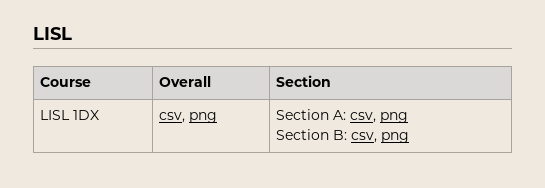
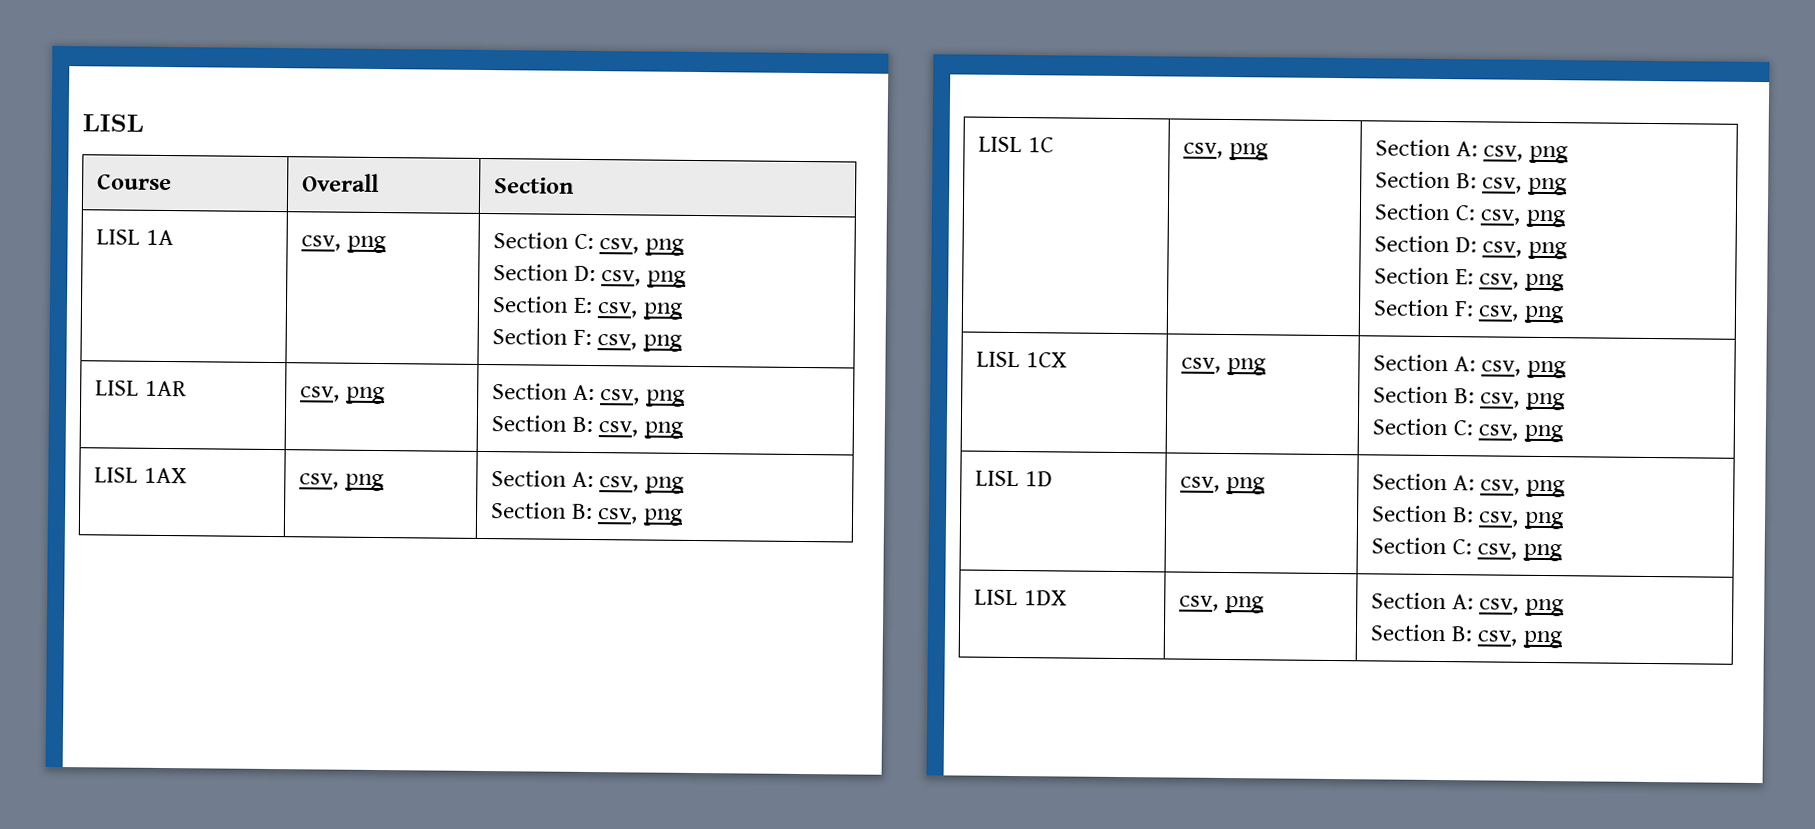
+ LISL 1A | csv, png | Section C: csv, png
+ Section D: csv, png
+ Section E: csv, png
+ Section F: csv, png
+ LISL 1AR | csv, png | Section A: csv, png
+ Section B: csv, png
+ LISL 1AX | csv, png | Section A: csv, png
+ Section B: csv, png
+ LISL 1C | csv, png | Section A: csv, png
+ Section B: csv, png
+ Section C: csv, png
+ Section D: csv, png
+ Section E: csv, png
+ Section F: csv, png
+ LISL 1CX | csv, png | Section A: csv, png
+ Section B: csv, png
+ Section C: csv, png
+ LISL 1D | csv, png | Section A: csv, png
+ Section B: csv, png
+ Section C: csv, png

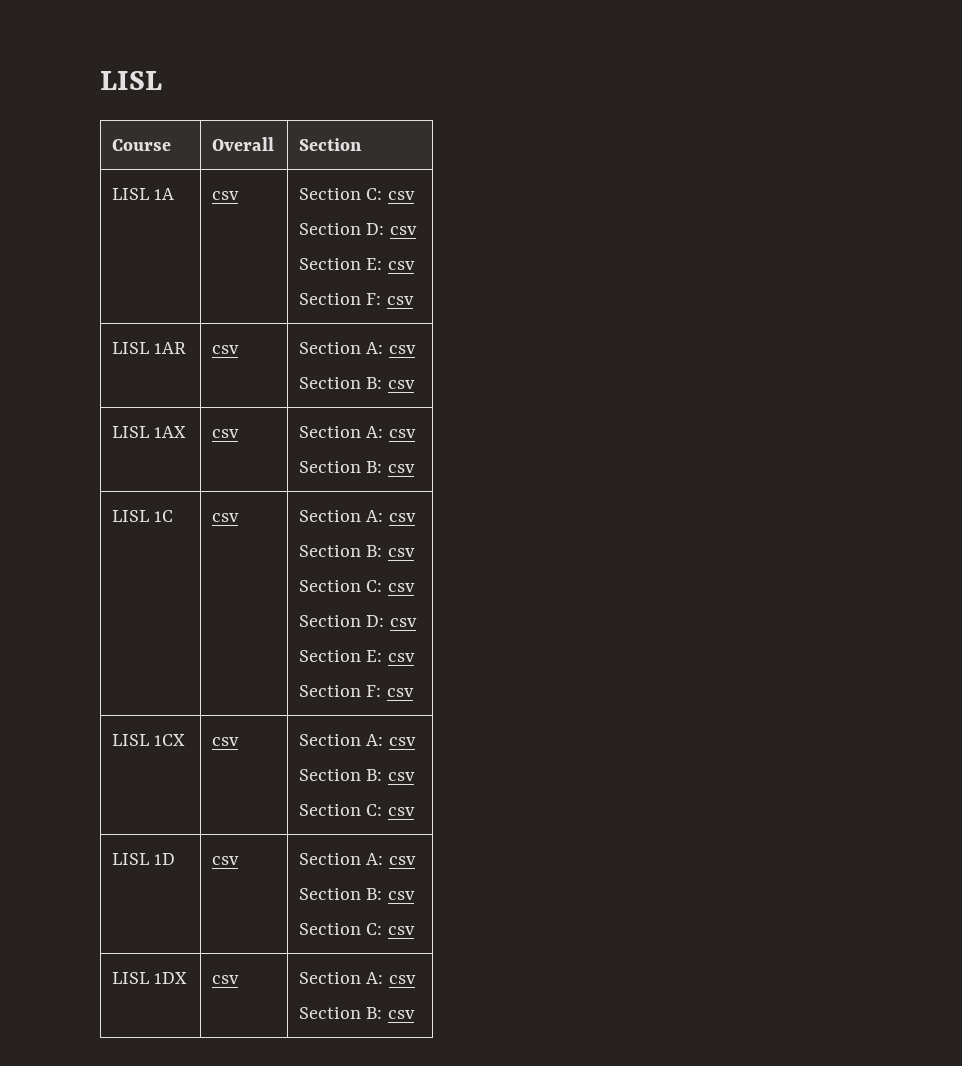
- LISL 1A | csv, png | Section C: csv, png
- Section D: csv, png
- Section E: csv, png
- Section F: csv, png
+ LISL 1A | csv | Section C: csv
+ Section D: csv
+ Section E: csv
+ Section F: csv
- LISL 1AR | csv, png | Section A: csv, png
- Section B: csv, png
+ LISL 1AR | csv | Section A: csv
+ Section B: csv
- LISL 1AX | csv, png | Section A: csv, png
- Section B: csv, png
+ LISL 1AX | csv | Section A: csv
+ Section B: csv
- LISL 1C | csv, png | Section A: csv, png
- Section B: csv, png
- Section C: csv, png
- Section D: csv, png
- Section E: csv, png
- Section F: csv, png
+ LISL 1C | csv | Section A: csv
+ Section B: csv
+ Section C: csv
+ Section D: csv
+ Section E: csv
+ Section F: csv
- LISL 1CX | csv, png | Section A: csv, png
- Section B: csv, png
- Section C: csv, png
+ LISL 1CX | csv | Section A: csv
+ Section B: csv
+ Section C: csv
- LISL 1D | csv, png | Section A: csv, png
- Section B: csv, png
- Section C: csv, png
+ LISL 1D | csv | Section A: csv
+ Section B: csv
+ Section C: csv
- LISL 1DX | csv, png | Section A: csv, png
- Section B: csv, png
+ LISL 1DX | csv | Section A: csv
+ Section B: csv

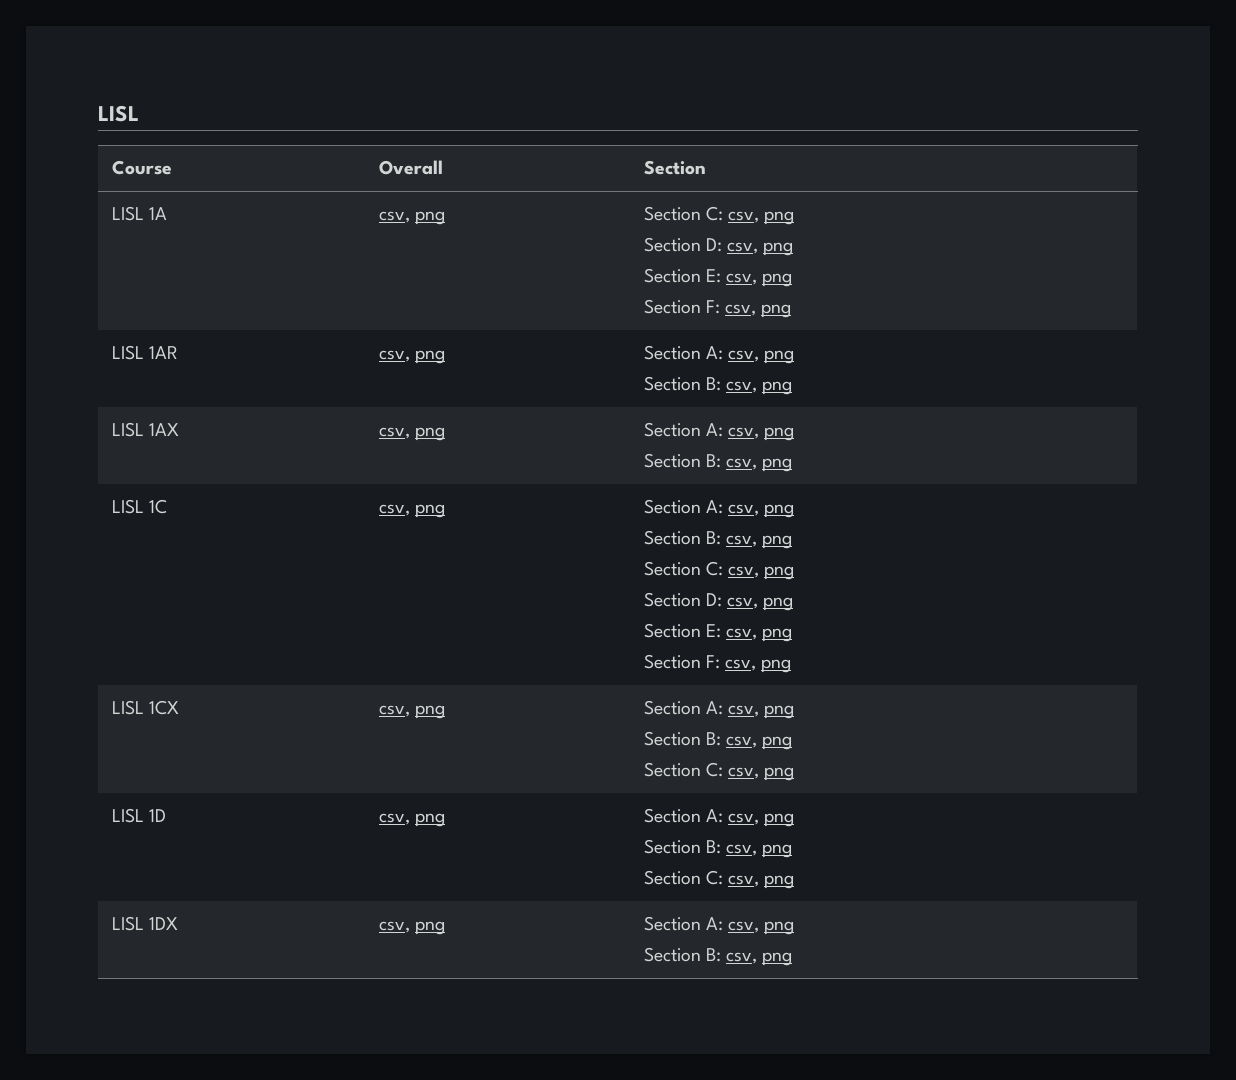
- LISL 1A | csv | Section C: csv
- Section D: csv
- Section E: csv
- Section F: csv
+ LISL 1A | csv, png | Section C: csv, png
+ Section D: csv, png
+ Section E: csv, png
+ Section F: csv, png
- LISL 1AR | csv | Section A: csv
- Section B: csv
+ LISL 1AR | csv, png | Section A: csv, png
+ Section B: csv, png
- LISL 1AX | csv | Section A: csv
- Section B: csv
+ LISL 1AX | csv, png | Section A: csv, png
+ Section B: csv, png
- LISL 1C | csv | Section A: csv
- Section B: csv
- Section C: csv
- Section D: csv
- Section E: csv
- Section F: csv
+ LISL 1C | csv, png | Section A: csv, png
+ Section B: csv, png
+ Section C: csv, png
+ Section D: csv, png
+ Section E: csv, png
+ Section F: csv, png
- LISL 1CX | csv | Section A: csv
- Section B: csv
- Section C: csv
+ LISL 1CX | csv, png | Section A: csv, png
+ Section B: csv, png
+ Section C: csv, png
- LISL 1D | csv | Section A: csv
- Section B: csv
- Section C: csv
+ LISL 1D | csv, png | Section A: csv, png
+ Section B: csv, png
+ Section C: csv, png
- LISL 1DX | csv | Section A: csv
- Section B: csv
+ LISL 1DX | csv, png | Section A: csv, png
+ Section B: csv, png

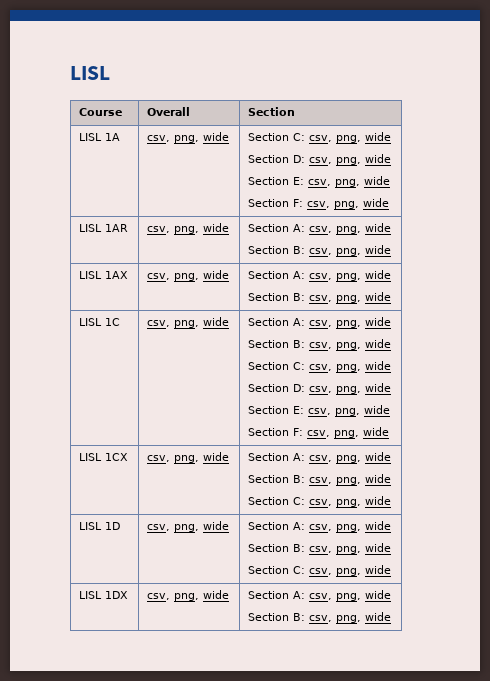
- LISL 1A | csv, png | Section C: csv, png
- Section D: csv, png
- Section E: csv, png
- Section F: csv, png
+ LISL 1A | csv, png, wide | Section C: csv, png, wide
+ Section D: csv, png, wide
+ Section E: csv, png, wide
+ Section F: csv, png, wide
- LISL 1AR | csv, png | Section A: csv, png
- Section B: csv, png
+ LISL 1AR | csv, png, wide | Section A: csv, png, wide
+ Section B: csv, png, wide
- LISL 1AX | csv, png | Section A: csv, png
- Section B: csv, png
+ LISL 1AX | csv, png, wide | Section A: csv, png, wide
+ Section B: csv, png, wide
- LISL 1C | csv, png | Section A: csv, png
- Section B: csv, png
- Section C: csv, png
- Section D: csv, png
- Section E: csv, png
- Section F: csv, png
+ LISL 1C | csv, png, wide | Section A: csv, png, wide
+ Section B: csv, png, wide
+ Section C: csv, png, wide
+ Section D: csv, png, wide
+ Section E: csv, png, wide
+ Section F: csv, png, wide
- LISL 1CX | csv, png | Section A: csv, png
- Section B: csv, png
- Section C: csv, png
+ LISL 1CX | csv, png, wide | Section A: csv, png, wide
+ Section B: csv, png, wide
+ Section C: csv, png, wide
- LISL 1D | csv, png | Section A: csv, png
- Section B: csv, png
- Section C: csv, png
+ LISL 1D | csv, png, wide | Section A: csv, png, wide
+ Section B: csv, png, wide
+ Section C: csv, png, wide
- LISL 1DX | csv, png | Section A: csv, png
- Section B: csv, png
+ LISL 1DX | csv, png, wide | Section A: csv, png, wide
+ Section B: csv, png, wide

